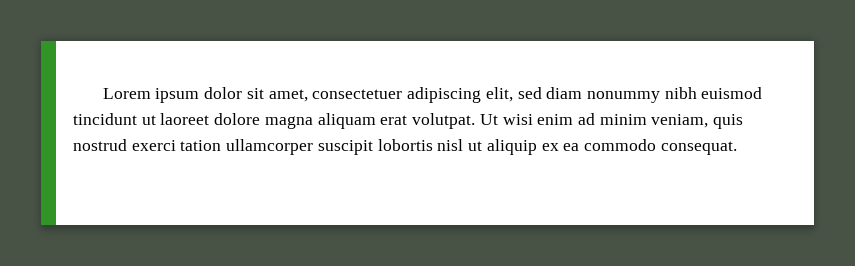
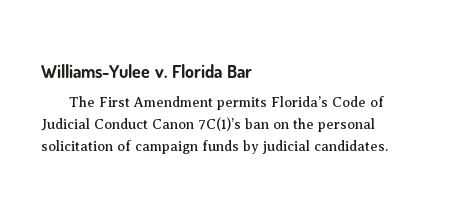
- Lorem ipsum dolor sit amet, consectetuer adipiscing elit, sed diam nonummy nibh euismod tincidunt ut laoreet dolore magna aliquam erat volutpat. Ut wisi enim ad minim veniam, quis nostrud exerci tation ullamcorper suscipit lobortis nisl ut aliquip ex ea commodo consequat.
+ Williams-Yulee v. Florida Bar
+ The First Amendment permits Florida’s Code of Judicial Conduct Canon 7C(1)’s ban on the personal solicitation of campaign funds by judicial candidates.

